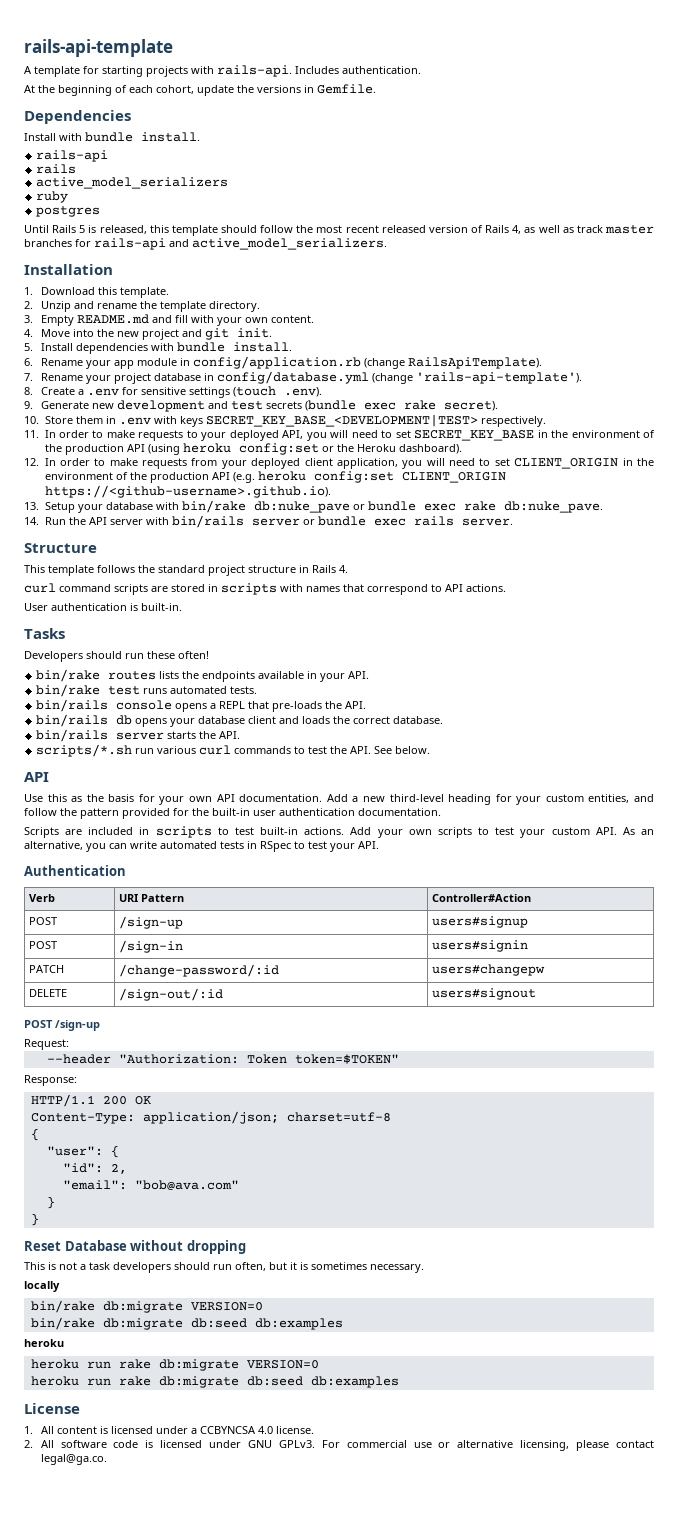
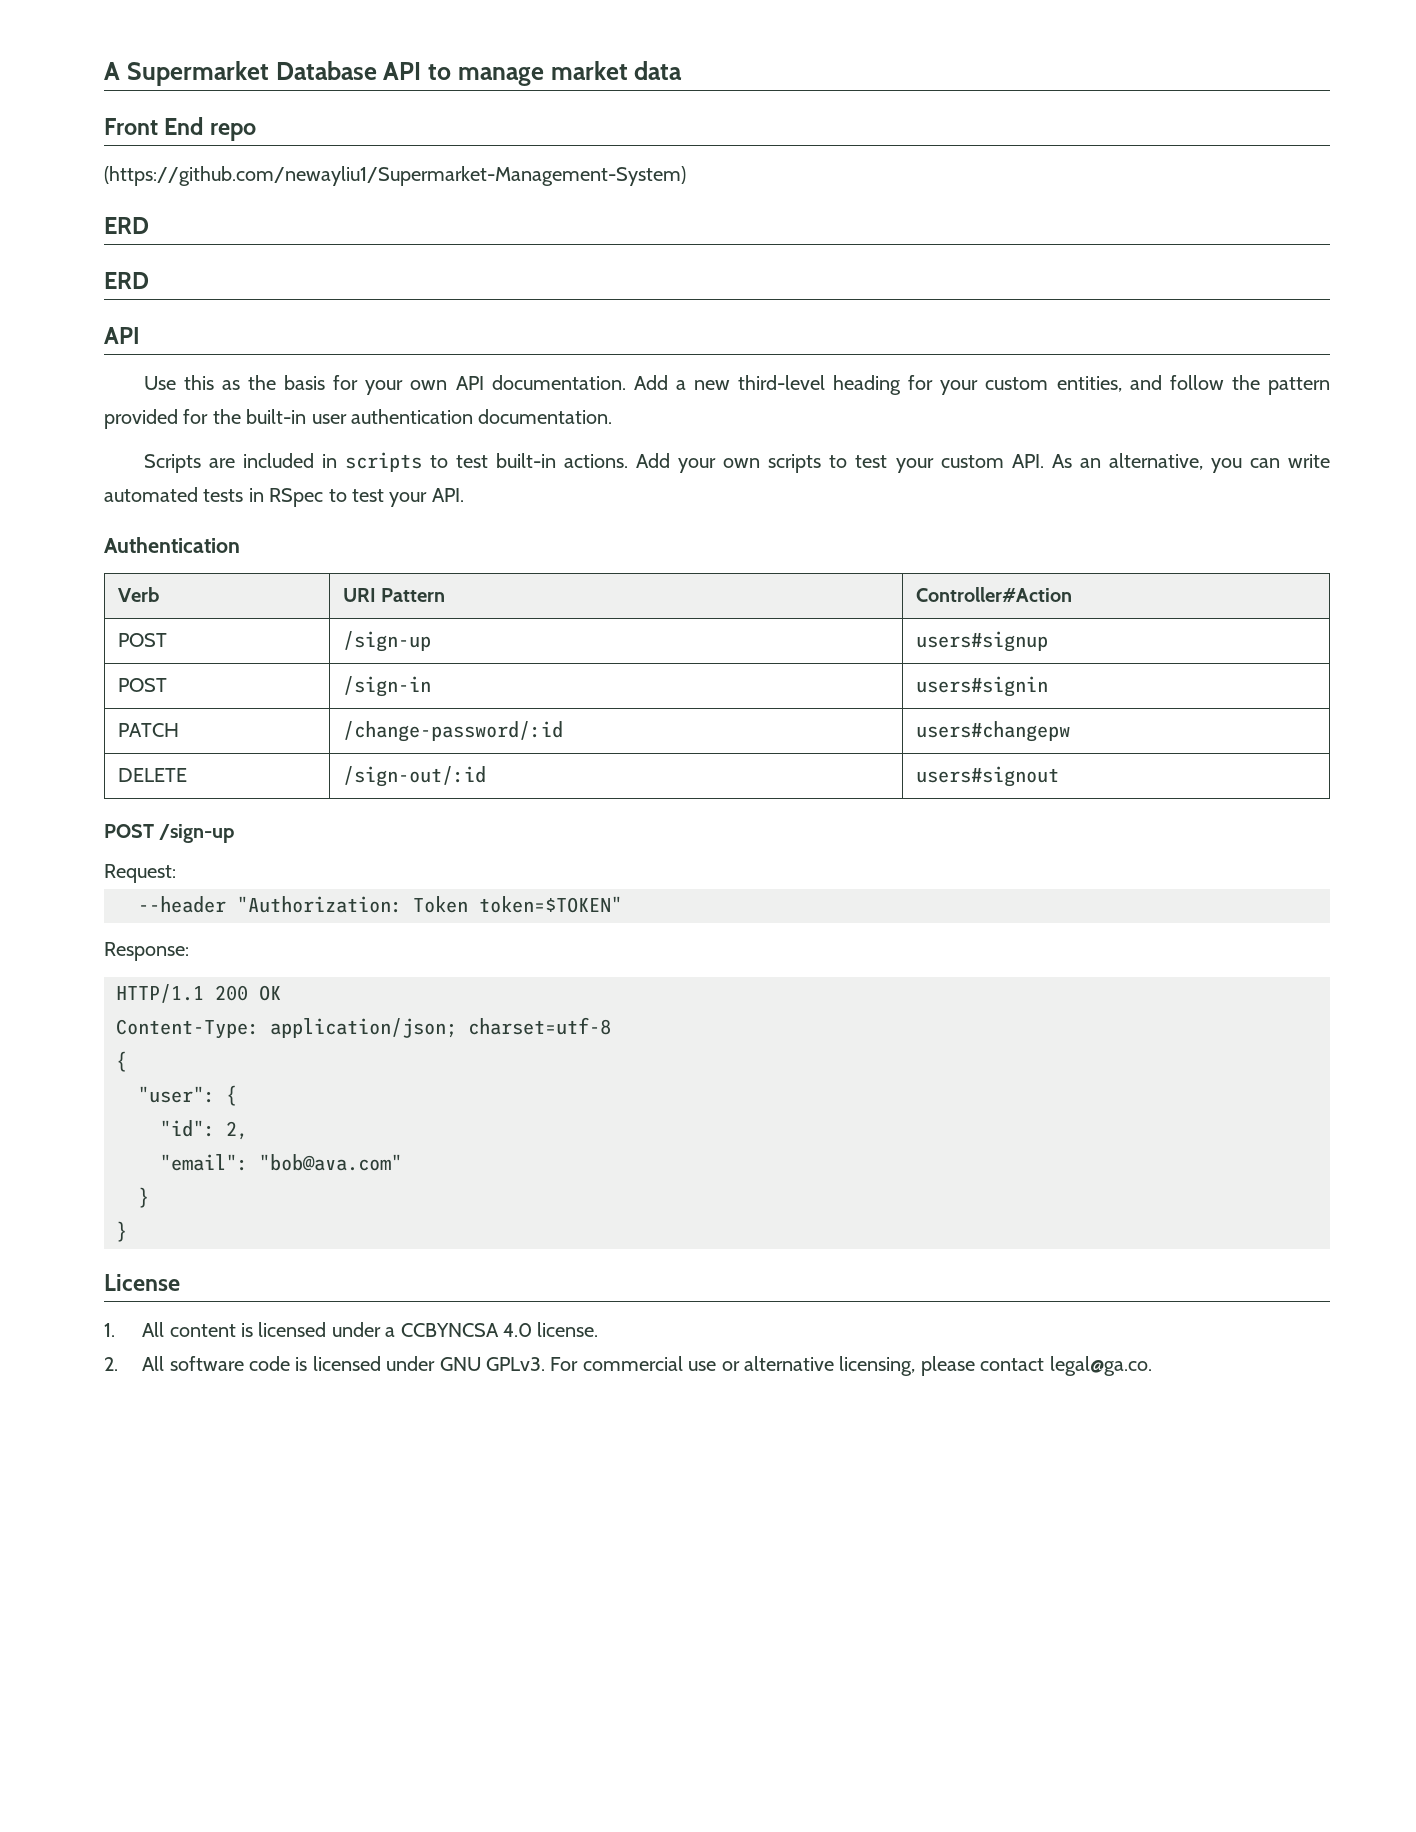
- rails-api-template
- A template for starting projects with rails-api. Includes authentication.
- At the beginning of each cohort, update the versions in Gemfile.
- Dependencies
- Install with bundle install.
- rails-api
- rails
- active_model_serializers
- ruby
- postgres
- Until Rails 5 is released, this template should follow the most recent released version of Rails 4, as well as track master branches for rails-api and active_model_serializers.
- Installation
- 1. Download this template.
- 2. Unzip and rename the template directory.
- 3. Empty README.md and fill with your own content.
- 4. Move into the new project and git init.
- 5. Install dependencies with bundle install.
- 6. Rename your app module in config/application.rb (change RailsApiTemplate).
- 7. Rename your project database in config/database.yml (change 'rails-api-template').
- 8. Create a .env for sensitive settings (touch .env).
- 9. Generate new development and test secrets (bundle exec rake secret).
- 10. Store them in .env with keys SECRET_KEY_BASE_<DEVELOPMENT|TEST> respectively.
- 11. In order to make requests to your deployed API, you will need to set SECRET_KEY_BASE in the environment of the production API (using heroku config:set or the Heroku dashboard).
- 12. In order to make requests from your deployed client application, you will need to set CLIENT_ORIGIN in the environment of the production API (e.g. heroku config:set CLIENT_ORIGIN https://<github-username>.github.io).
- 13. Setup your database with bin/rake db:nuke_pave or bundle exec rake db:nuke_pave.
- 14. Run the API server with bin/rails server or bundle exec rails server.
- Structure
- This template follows the standard project structure in Rails 4.
- curl command scripts are stored in scripts with names that correspond to API actions.
- User authentication is built-in.
- Tasks
- Developers should run these often!
- bin/rake routes lists the endpoints available in your API.
- bin/rake test runs automated tests.
- bin/rails console opens a REPL that pre-loads the API.
- bin/rails db opens your database client and loads the correct database.
- bin/rails server starts the API.
- scripts/*.sh run various curl commands to test the API. See below.
+ A Supermarket Database API to manage market data
+ Front End repo
+ (https://github.com/newayliu1/Supermarket-Management-System)
+ ERD
+ ERD
- Reset Database without dropping
- This is not a task developers should run often, but it is sometimes necessary.
- locally
- bin/rake db:migrate VERSION=0
- bin/rake db:migrate db:seed db:examples
- heroku
- heroku run rake db:migrate VERSION=0
- heroku run rake db:migrate db:seed db:examples

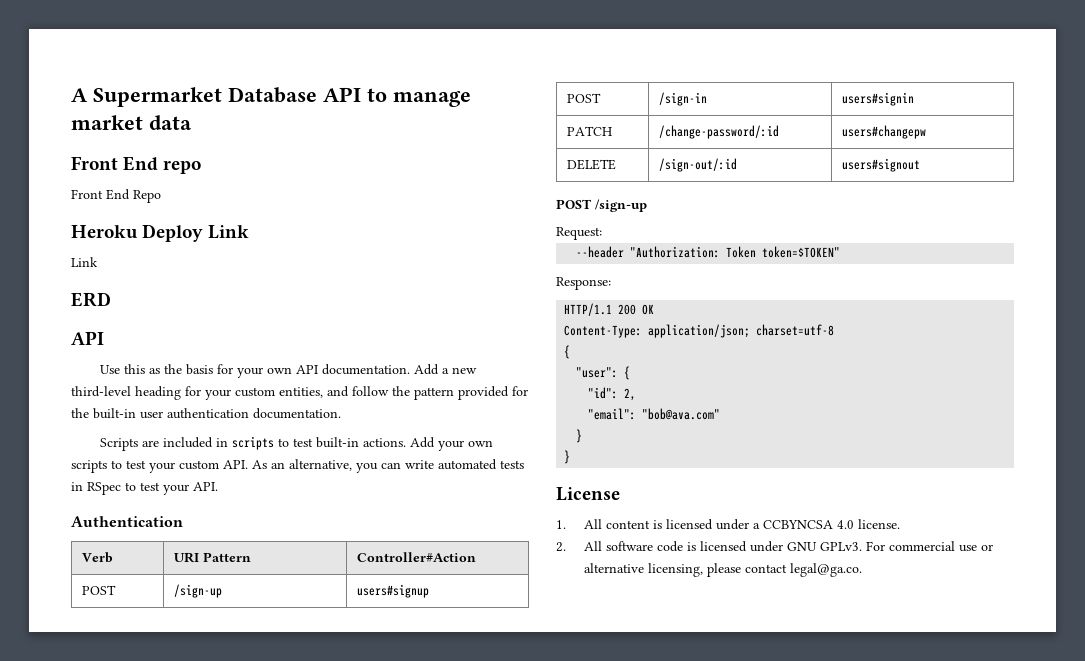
- (https://github.com/newayliu1/Supermarket-Management-System)
- ERD
+ Front End Repo
+ Heroku Deploy Link
+ Link

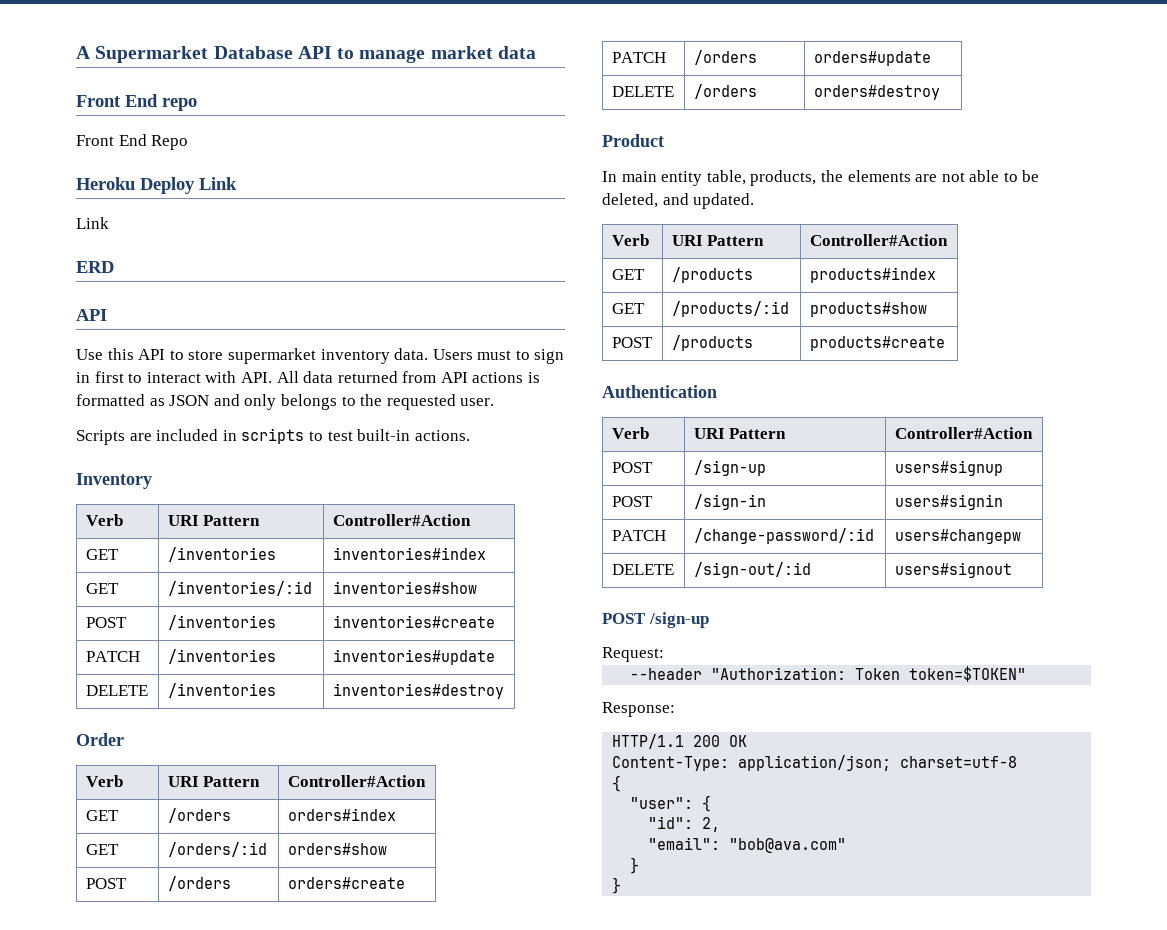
- Use this as the basis for your own API documentation. Add a new third-level heading for your custom entities, and follow the pattern provided for the built-in user authentication documentation.
+ Use this API to store supermarket inventory data. Users must to sign in first to interact with API. All data returned from API actions is formatted as JSON and only belongs to the requested user.
- Scripts are included in scripts to test built-in actions. Add your own scripts to test your custom API. As an alternative, you can write automated tests in RSpec to test your API.
+ Scripts are included in scripts to test built-in actions.
+ Inventory
+ Verb | URI Pattern | Controller#Action
+ GET | /inventories | inventories#index
+ GET | /inventories/:id | inventories#show
+ POST | /inventories | inventories#create
+ PATCH | /inventories | inventories#update
+ DELETE | /inventories | inventories#destroy
+ Order
+ Verb | URI Pattern | Controller#Action
+ GET | /orders | orders#index
+ GET | /orders/:id | orders#show
+ POST | /orders | orders#create
+ PATCH | /orders | orders#update
+ DELETE | /orders | orders#destroy
+ Product
+ In main entity table, products, the elements are not able to be deleted, and updated.
+ Verb | URI Pattern | Controller#Action
+ GET | /products | products#index
+ GET | /products/:id | products#show
+ POST | /products | products#create
- License
- 1. All content is licensed under a CCBYNCSA 4.0 license.
- 2. All software code is licensed under GNU GPLv3. For commercial use or alternative licensing, please contact legal@ga.co.

